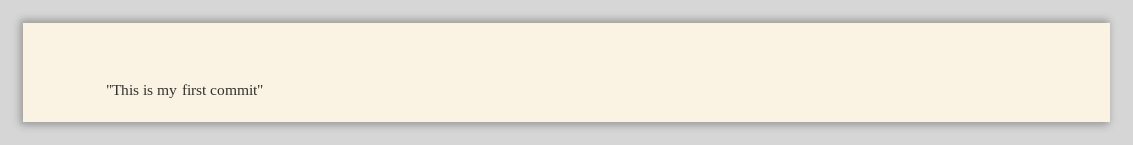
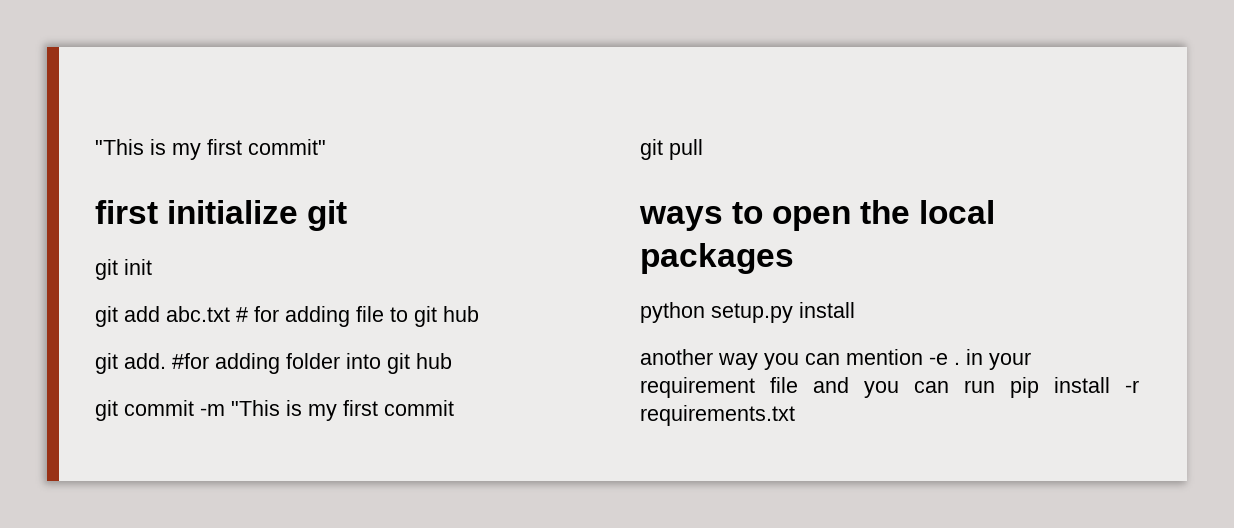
+ first initialize git
+ git init
+ git add abc.txt # for adding file to git hub
+ git add. #for adding folder into git hub
+ git commit -m "This is my first commit
+ git pull
+ ways to open the local packages
+ python setup.py install
+ another way you can mention -e . in your requirement file and you can run pip install -r requirements.txt

